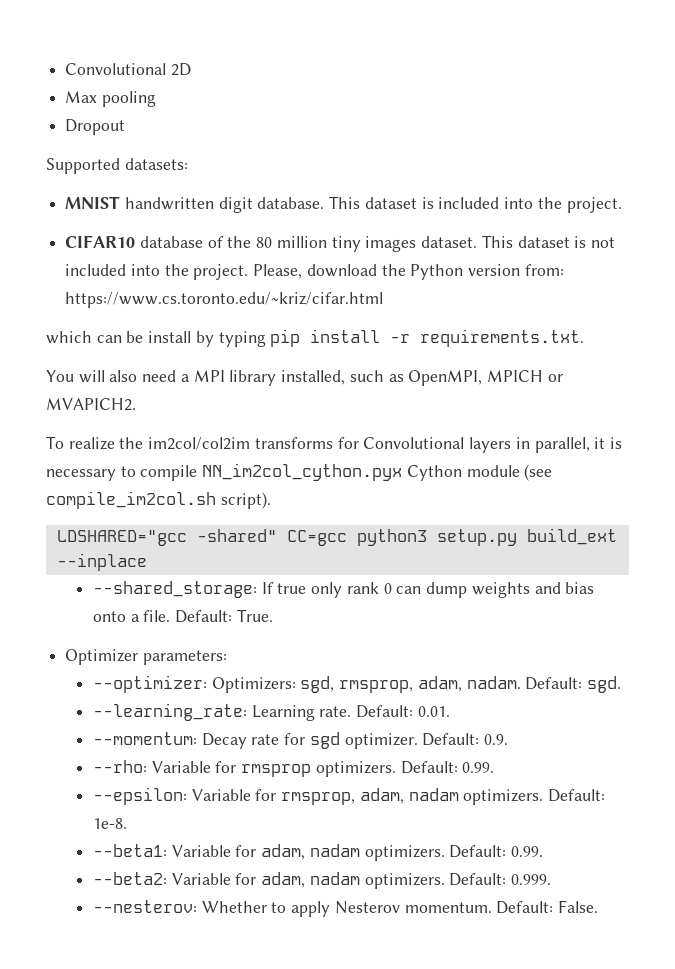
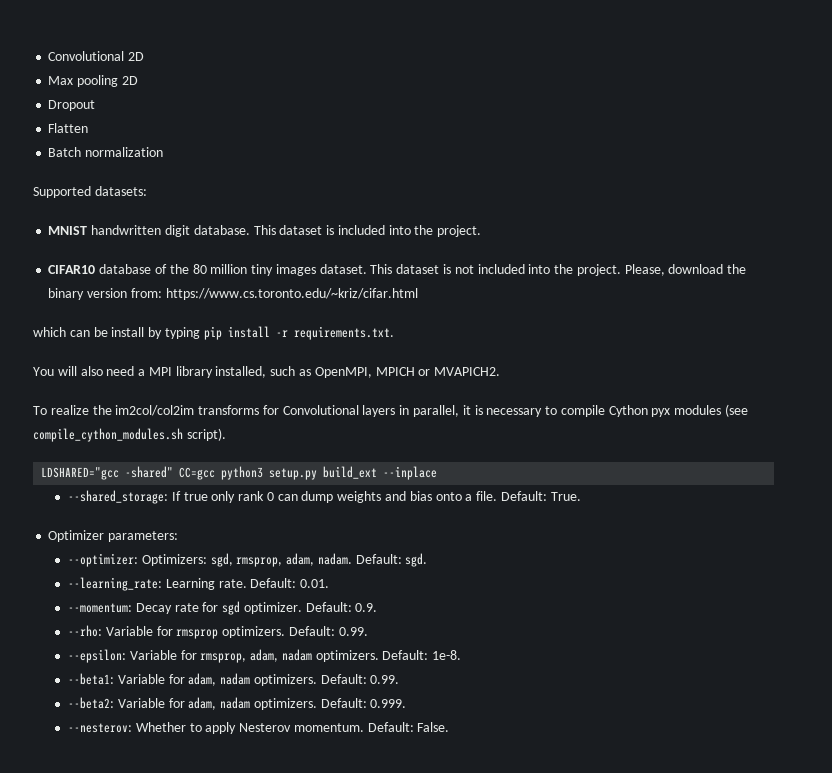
- Max pooling
+ Max pooling 2D
+ Flatten
+ Batch normalization
- Please, download the Python version from: https://www.cs.toronto.edu/~kriz/cifar.html
+ Please, download the binary version from: https://www.cs.toronto.edu/~kriz/cifar.html
- To realize the im2col/col2im transforms for Convolutional layers in parallel, it is necessary to compile NN_im2col_cython.pyx Cython module (see compile_im2col.sh script).
+ To realize the im2col/col2im transforms for Convolutional layers in parallel, it is necessary to compile Cython pyx modules (see compile_cython_modules.sh script).

